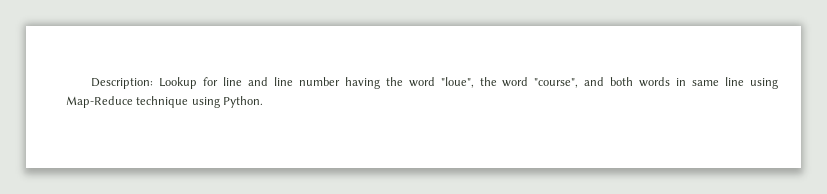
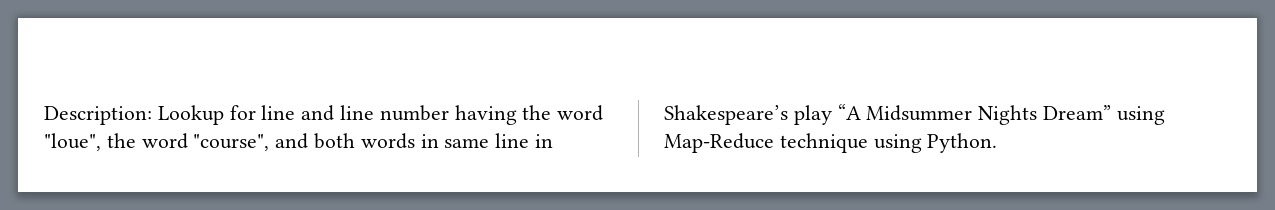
- Description: Lookup for line and line number having the word "loue", the word "course", and both words in same line using Map-Reduce technique using Python.
+ Description: Lookup for line and line number having the word "loue", the word "course", and both words in same line in Shakespeare’s play “A Midsummer Nights Dream” using Map-Reduce technique using Python.

